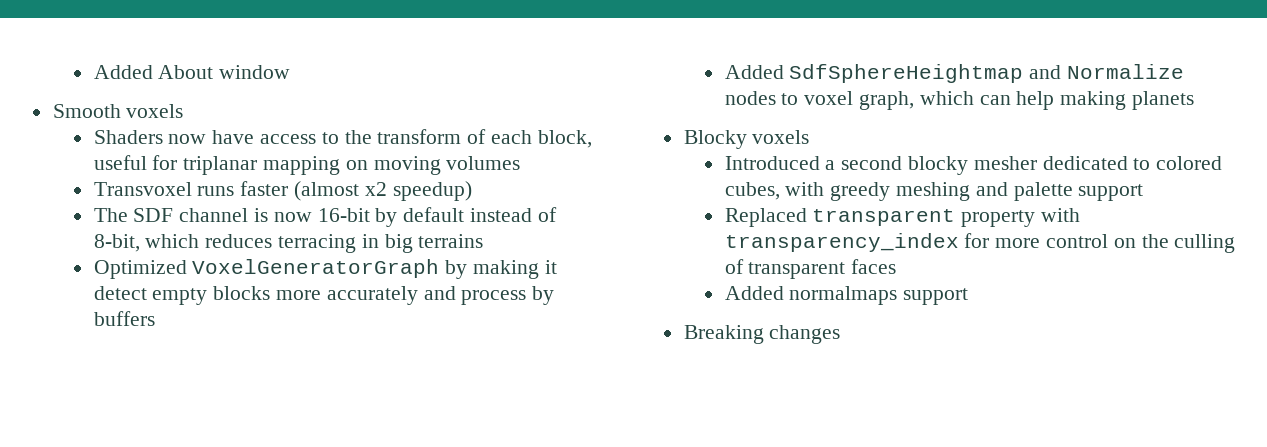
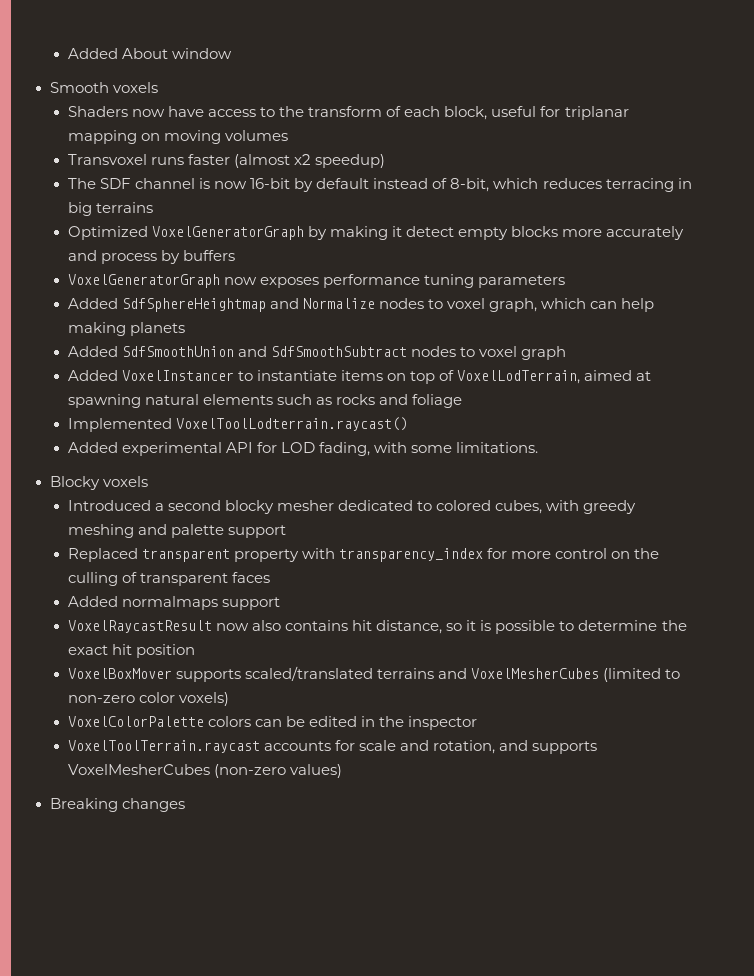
+ VoxelGeneratorGraph now exposes performance tuning parameters
+ Added SdfSmoothUnion and SdfSmoothSubtract nodes to voxel graph
+ Added VoxelInstancer to instantiate items on top of VoxelLodTerrain, aimed at spawning natural elements such as rocks and foliage
+ Implemented VoxelToolLodterrain.raycast()
+ Added experimental API for LOD fading, with some limitations.
+ VoxelRaycastResult now also contains hit distance, so it is possible to determine the exact hit position
+ VoxelBoxMover supports scaled/translated terrains and VoxelMesherCubes (limited to non-zero color voxels)
+ VoxelColorPalette colors can be edited in the inspector
+ VoxelToolTerrain.raycast accounts for scale and rotation, and supports VoxelMesherCubes (non-zero values)

